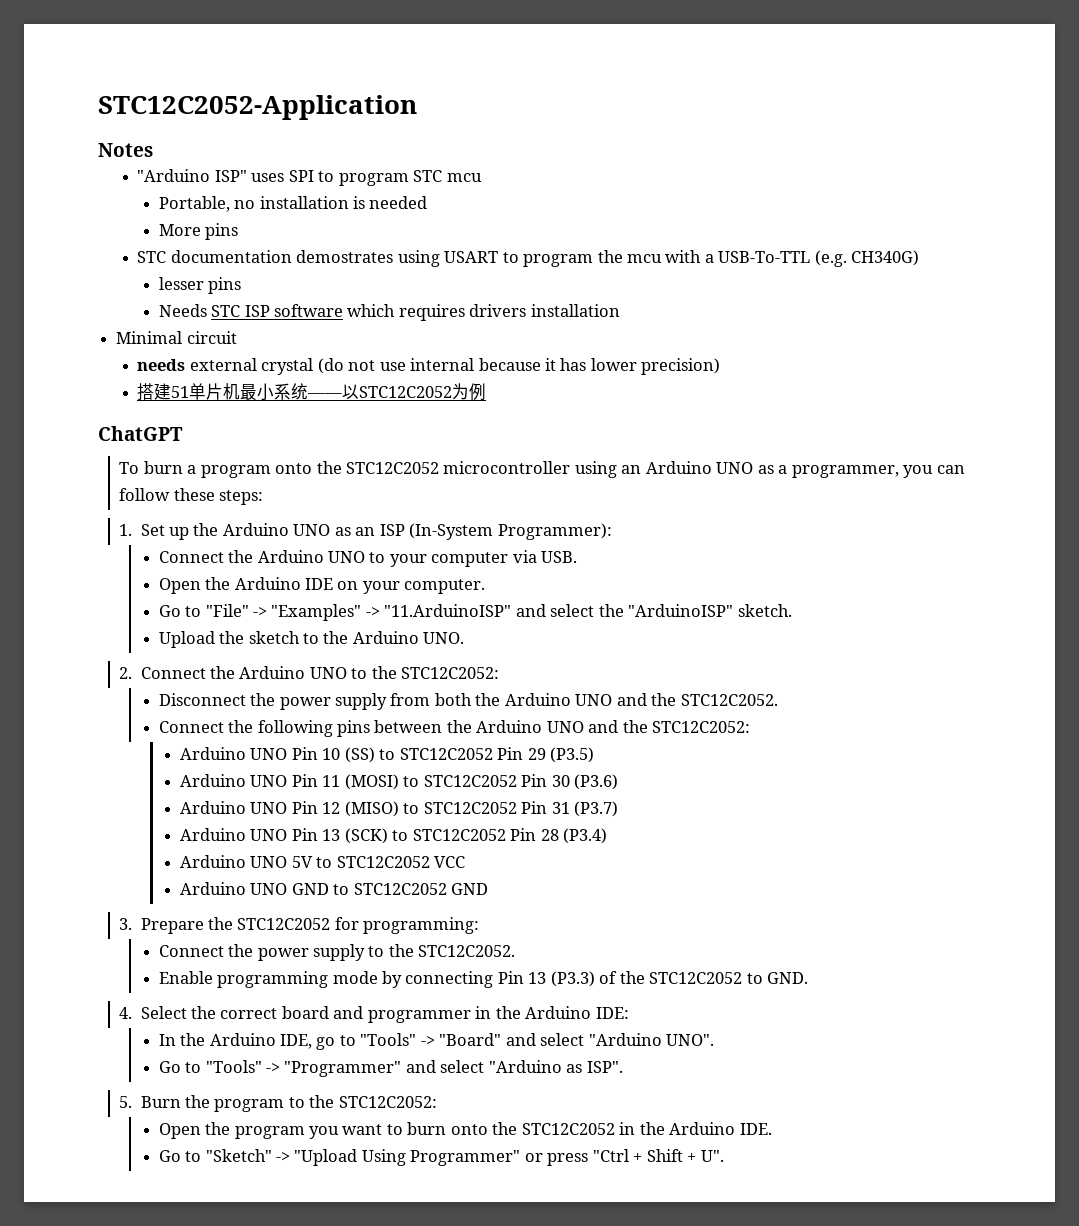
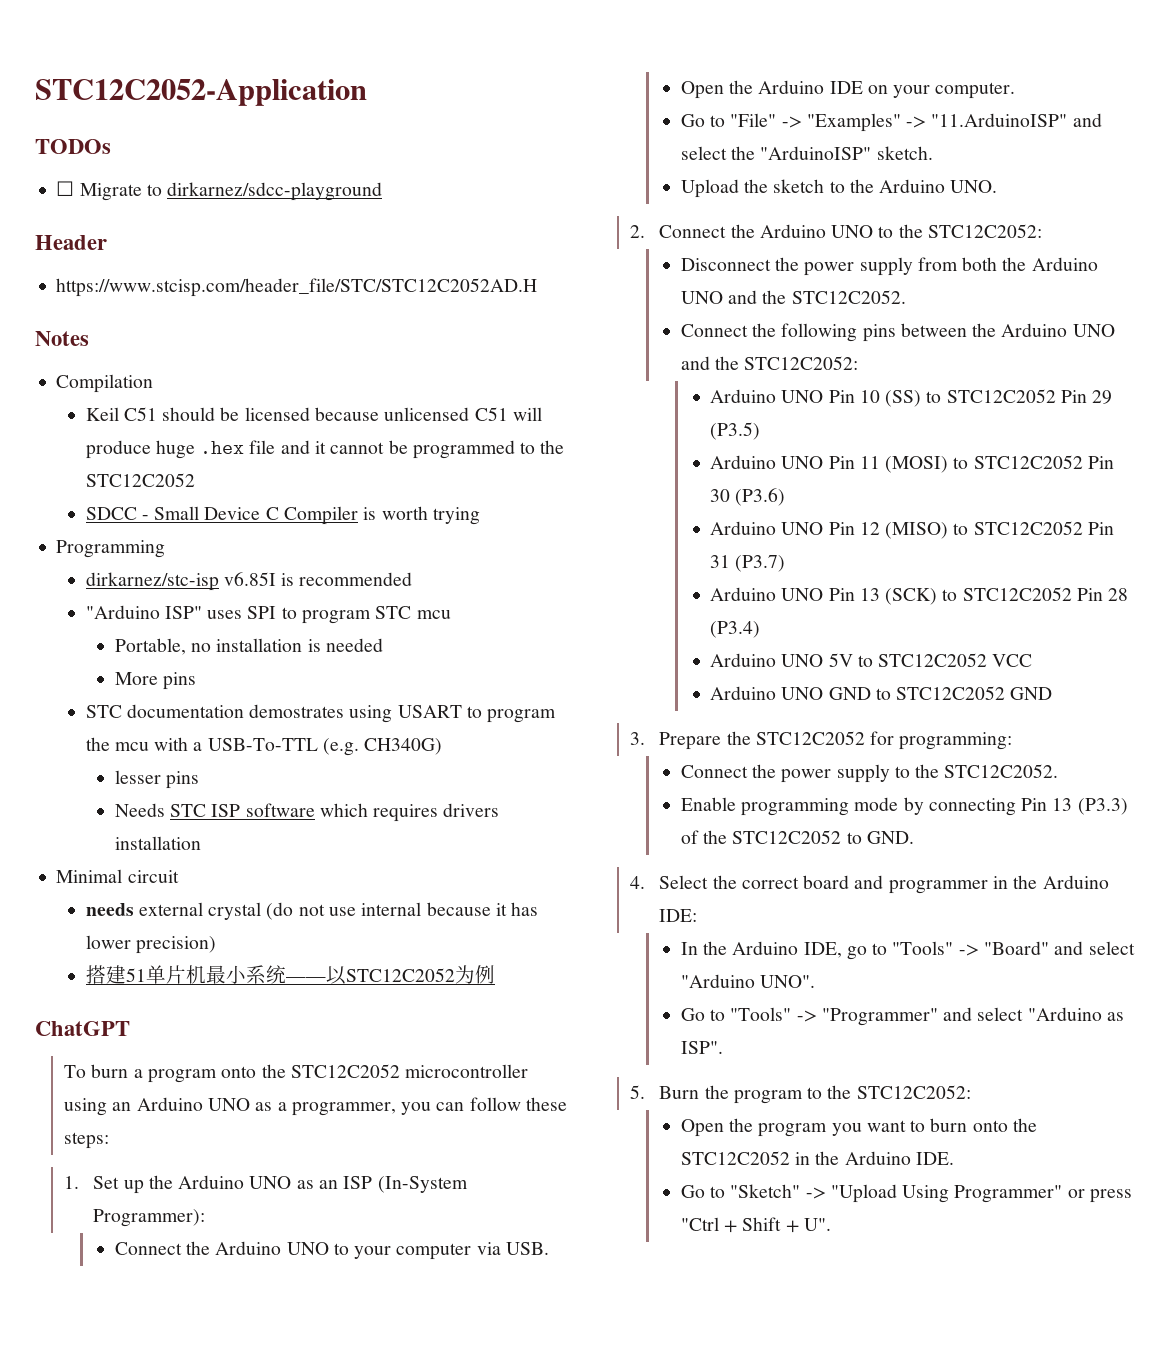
+ TODOs
+ ☐ Migrate to dirkarnez/sdcc-playground
+ Header
+ https://www.stcisp.com/header_file/STC/STC12C2052AD.H
  Notes
+ Compilation
+ Keil C51 should be licensed because unlicensed C51 will produce huge .hex file and it cannot be programmed to the STC12C2052
+ SDCC - Small Device C Compiler is worth trying
+ Programming
+ dirkarnez/stc-isp v6.85I is recommended

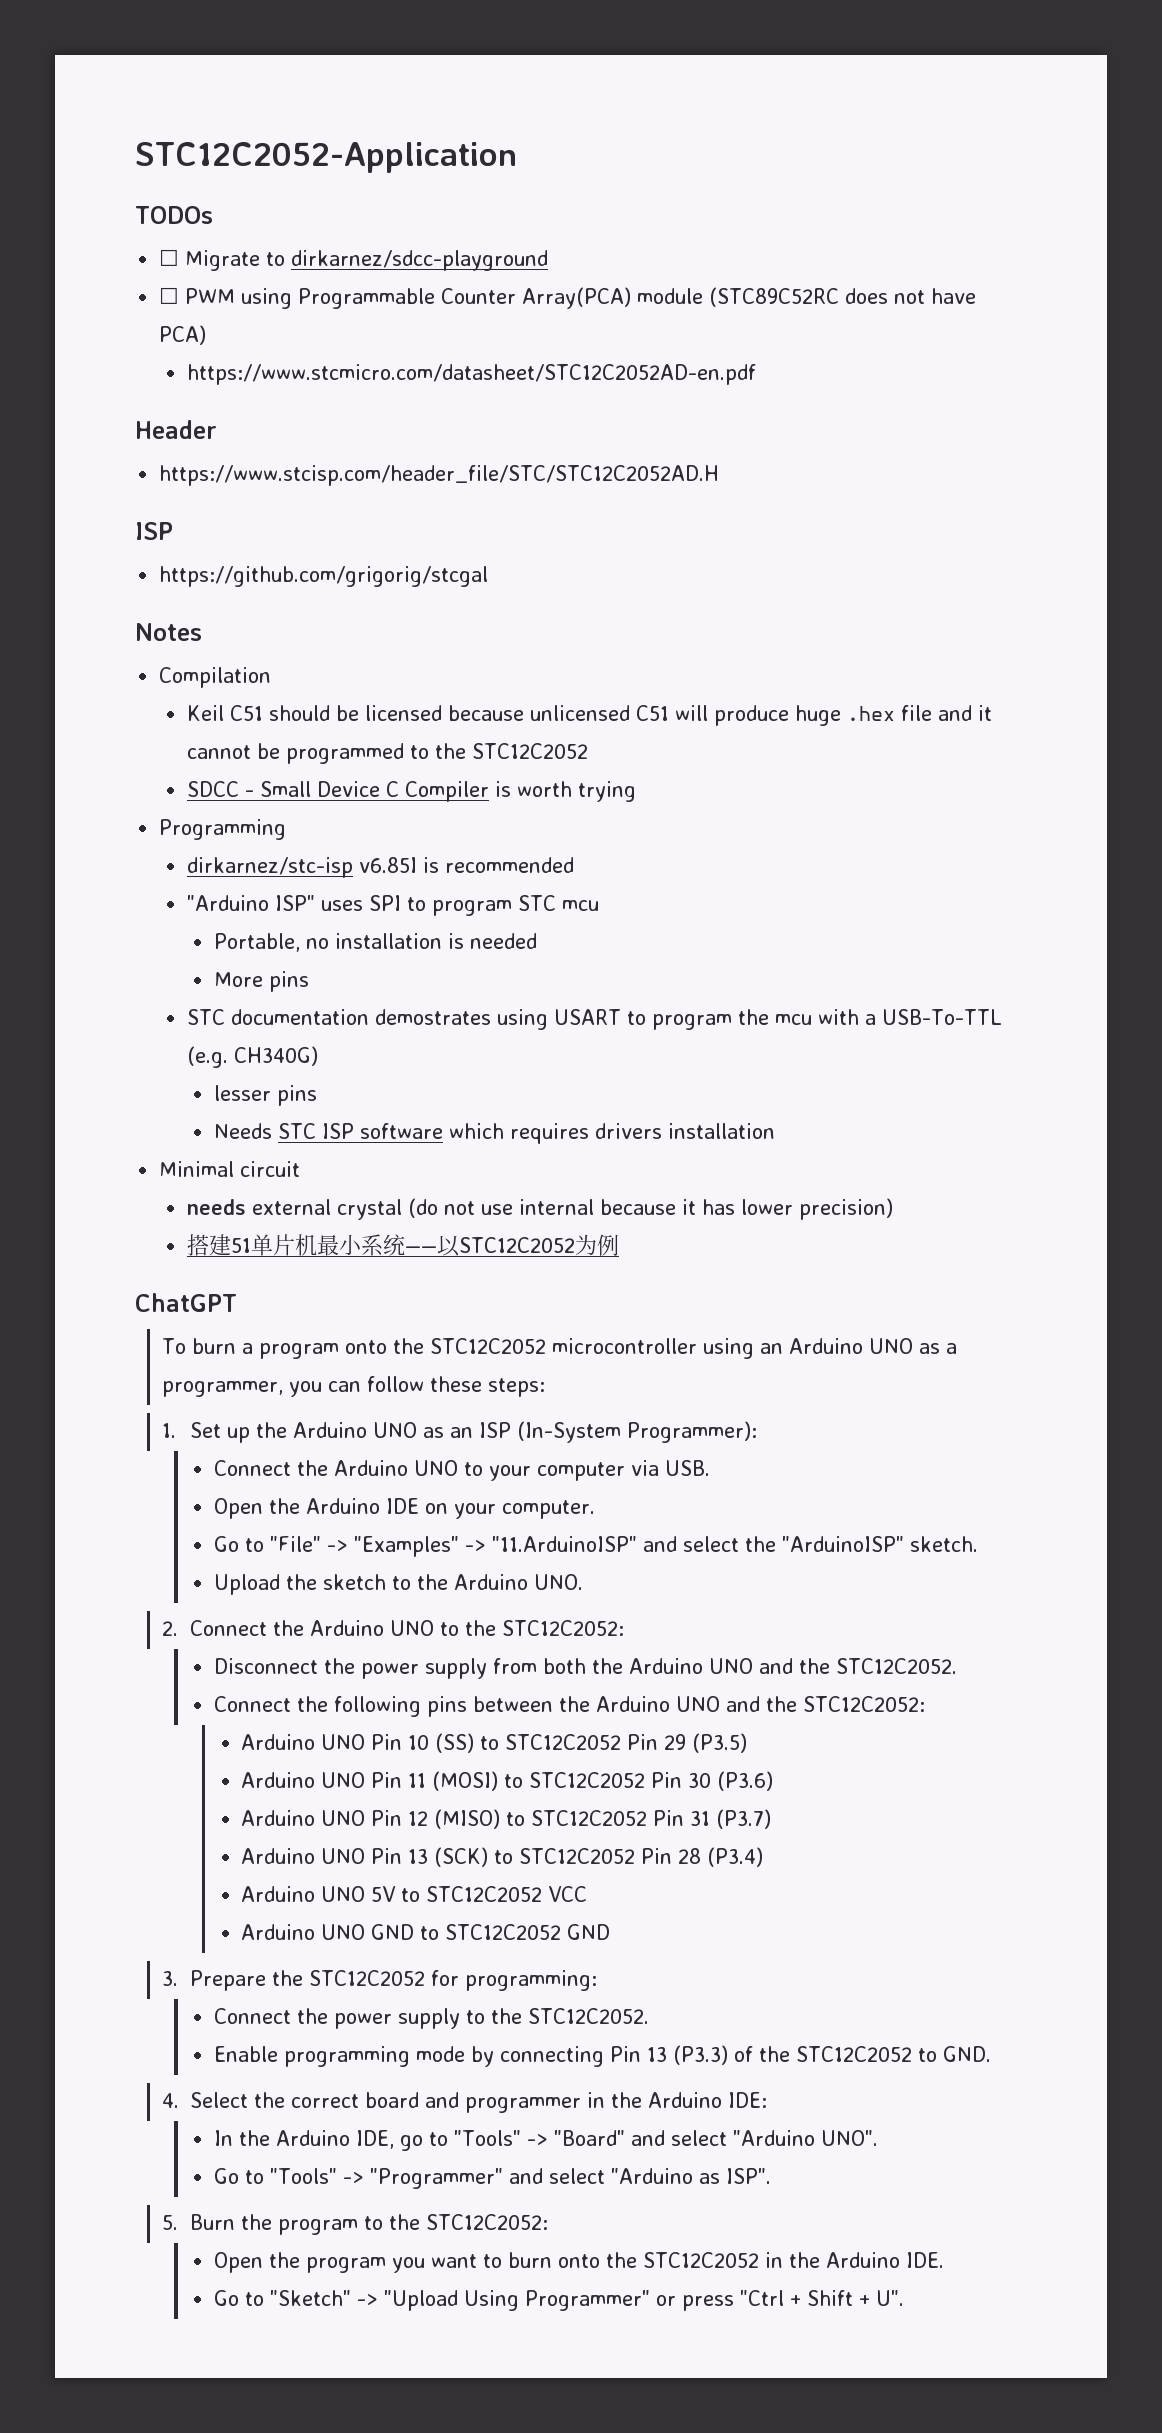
+ ☐ PWM using Programmable Counter Array(PCA) module (STC89C52RC does not have PCA)
+ https://www.stcmicro.com/datasheet/STC12C2052AD-en.pdf
  https://www.stcisp.com/header_file/STC/STC12C2052AD.H
+ ISP
+ https://github.com/grigorig/stcgal

